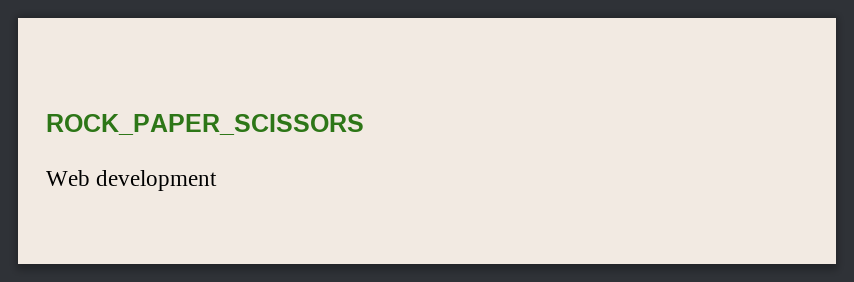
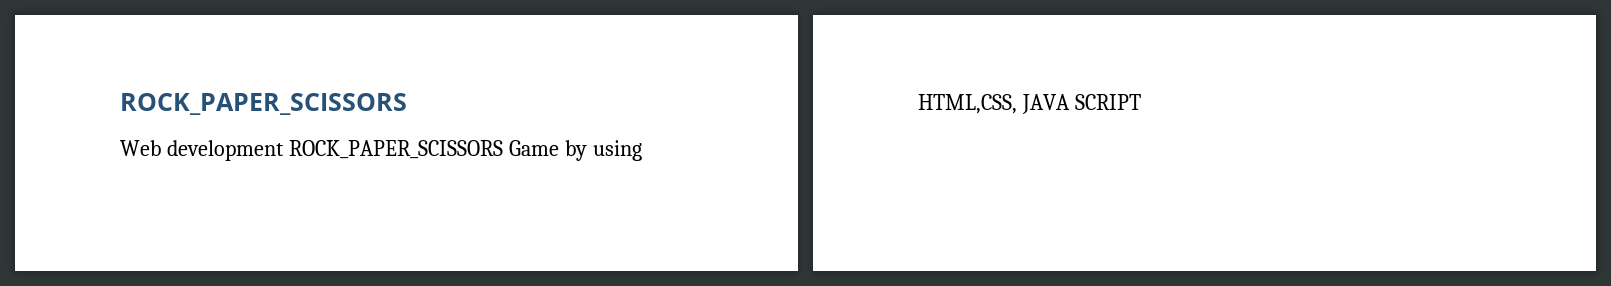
- Web development
+ Web development ROCK_PAPER_SCISSORS Game by using HTML,CSS, JAVA SCRIPT

